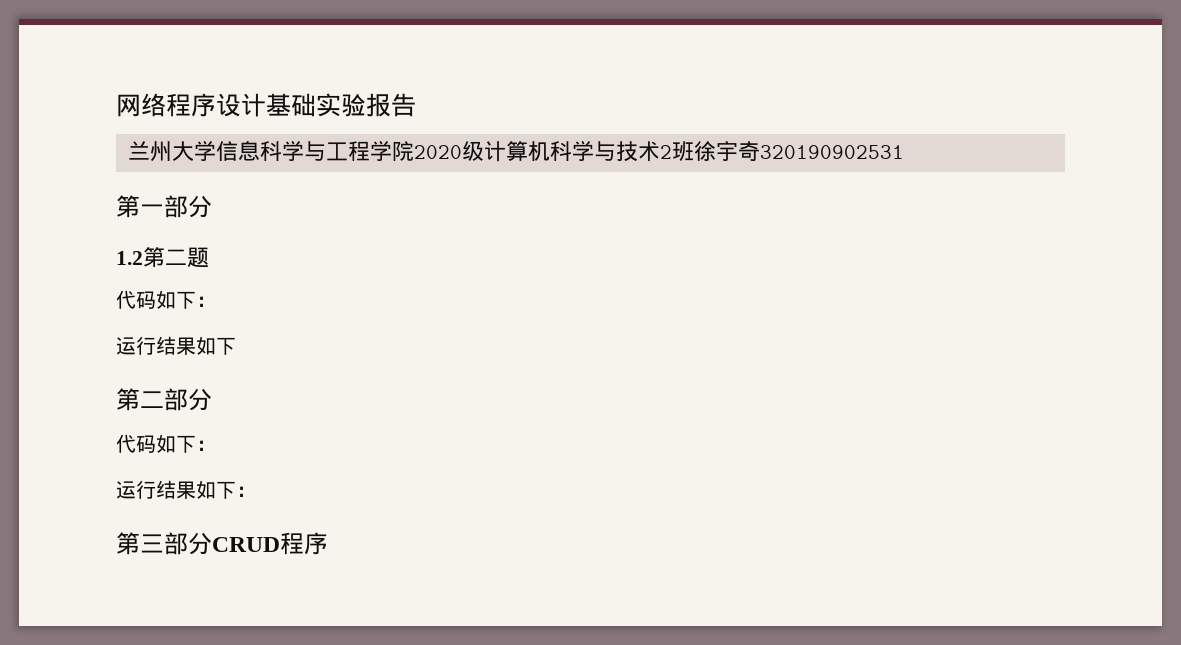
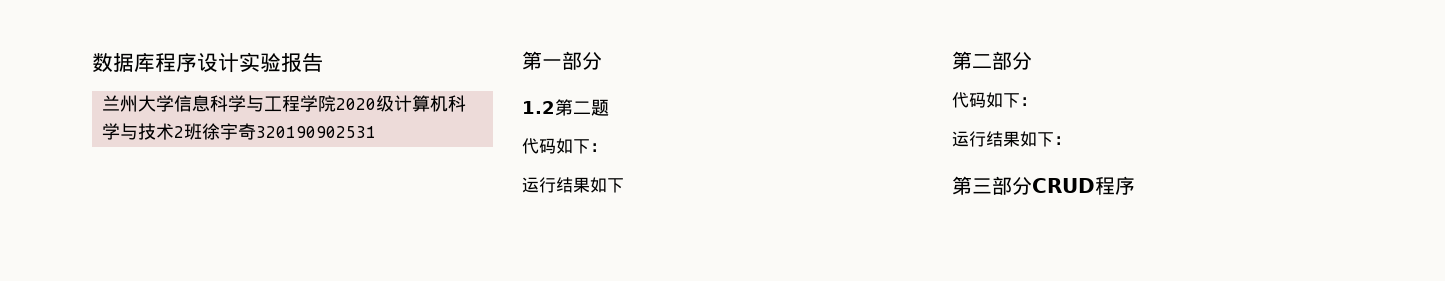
- 网络程序设计基础实验报告
+ 数据库程序设计实验报告

